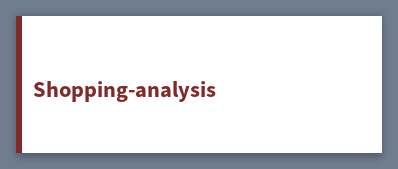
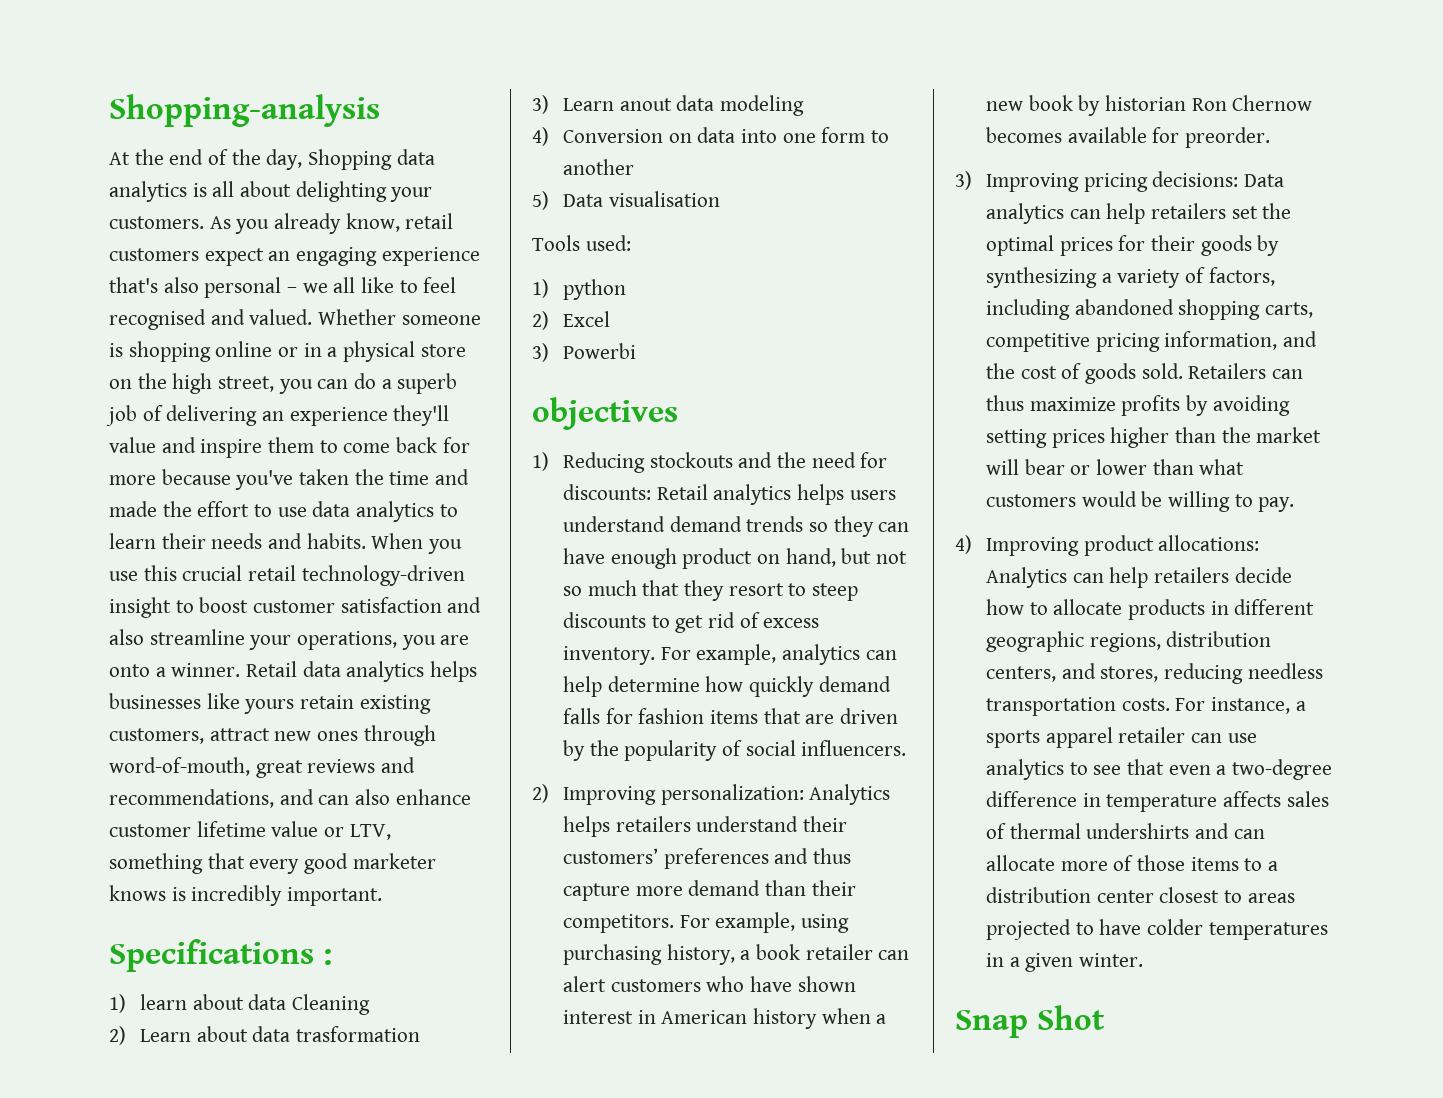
+ At the end of the day, Shopping data analytics is all about delighting your customers. As you already know, retail customers expect an engaging experience that's also personal – we all like to feel recognised and valued. Whether someone is shopping online or in a physical store on the high street, you can do a superb job of delivering an experience they'll value and inspire them to come back for more because you've taken the time and made the effort to use data analytics to learn their needs and habits. When you use this crucial retail technology-driven insight to boost customer satisfaction and also streamline your operations, you are onto a winner. Retail data analytics helps businesses like yours retain existing customers, attract new ones through word-of-mouth, great reviews and recommendations, and can also enhance customer lifetime value or LTV, something that every good marketer knows is incredibly important.
+ Specifications :
+ 1) learn about data Cleaning
+ 2) Learn about data trasformation
+ 3) Learn anout data modeling
+ 4) Conversion on data into one form to another
+ 5) Data visualisation
+ Tools used:
+ 1) python
+ 2) Excel
+ 3) Powerbi
+ objectives
+ 1) Reducing stockouts and the need for discounts: Retail analytics helps users understand demand trends so they can have enough product on hand, but not so much that they resort to steep discounts to get rid of excess inventory. For example, analytics can help determine how quickly demand falls for fashion items that are driven by the popularity of social influencers.
+ 2) Improving personalization: Analytics helps retailers understand their customers’ preferences and thus capture more demand than their competitors. For example, using purchasing history, a book retailer can alert customers who have shown interest in American history when a new book by historian Ron Chernow becomes available for preorder.
+ 3) Improving pricing decisions: Data analytics can help retailers set the optimal prices for their goods by synthesizing a variety of factors, including abandoned shopping carts, competitive pricing information, and the cost of goods sold. Retailers can thus maximize profits by avoiding setting prices higher than the market will bear or lower than what customers would be willing to pay.
+ 4) Improving product allocations: Analytics can help retailers decide how to allocate products in different geographic regions, distribution centers, and stores, reducing needless transportation costs. For instance, a sports apparel retailer can use analytics to see that even a two-degree difference in temperature affects sales of thermal undershirts and can allocate more of those items to a distribution center closest to areas projected to have colder temperatures in a given winter.
+ Snap Shot

